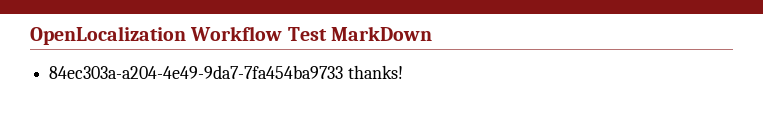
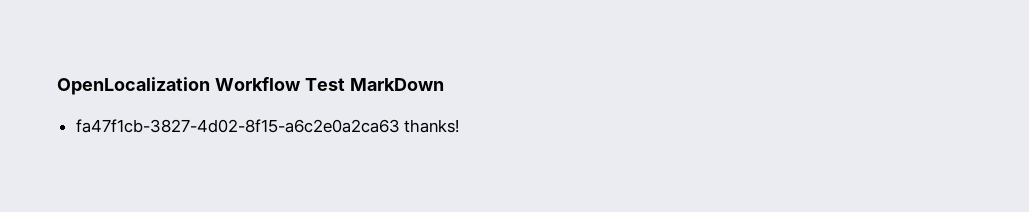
- 84ec303a-a204-4e49-9da7-7fa454ba9733 thanks!
+ fa47f1cb-3827-4d02-8f15-a6c2e0a2ca63 thanks!

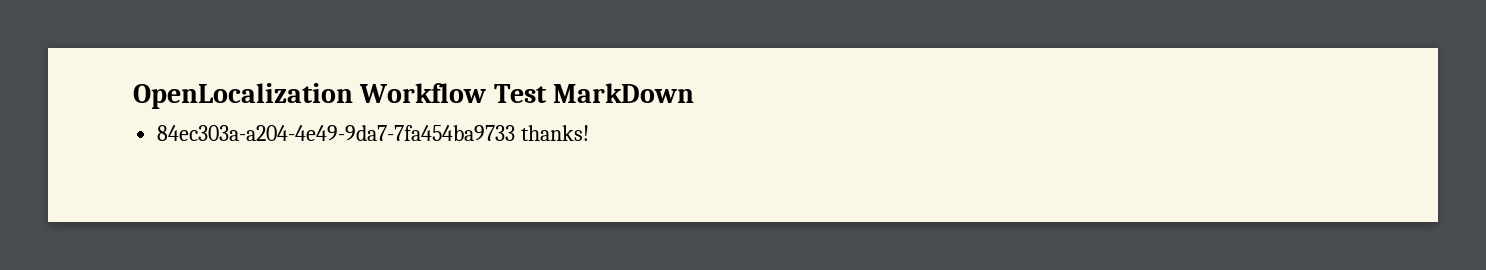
- fa47f1cb-3827-4d02-8f15-a6c2e0a2ca63 thanks!
+ 84ec303a-a204-4e49-9da7-7fa454ba9733 thanks!

